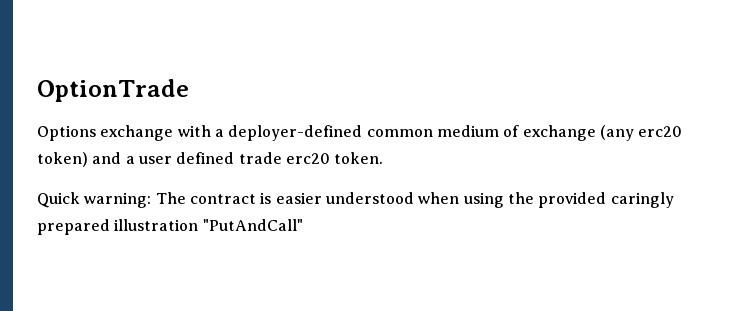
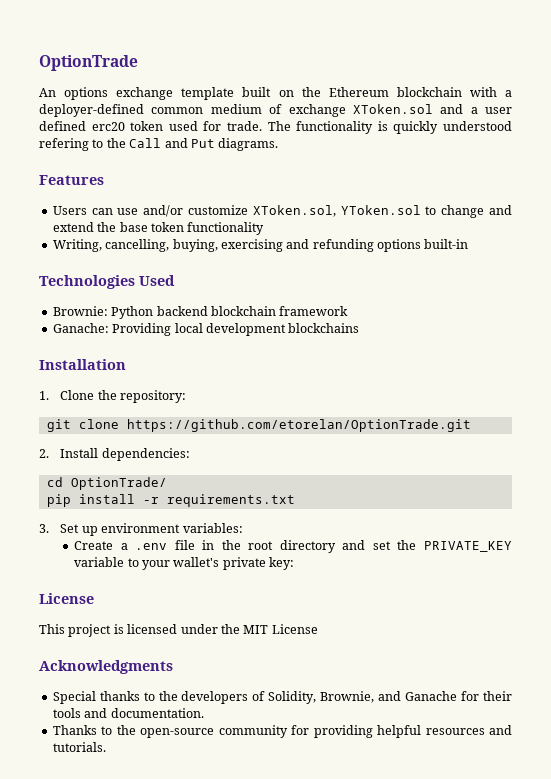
- Options exchange with a deployer-defined common medium of exchange (any erc20 token) and a user defined trade erc20 token.
- Quick warning: The contract is easier understood when using the provided caringly prepared illustration "PutAndCall"
+ An options exchange template built on the Ethereum blockchain with a deployer-defined common medium of exchange XToken.sol and a user defined erc20 token used for trade. The functionality is quickly understood refering to the Call and Put diagrams.
+ Features
+ Users can use and/or customize XToken.sol, YToken.sol to change and extend the base token functionality
+ Writing, cancelling, buying, exercising and refunding options built-in
+ Technologies Used
+ Brownie: Python backend blockchain framework
+ Ganache: Providing local development blockchains
+ Installation
+ 1. Clone the repository:
+ git clone https://github.com/etorelan/OptionTrade.git
+ 2. Install dependencies:
+ cd OptionTrade/
+ pip install -r requirements.txt
+ 3. Set up environment variables:
+ Create a .env file in the root directory and set the PRIVATE_KEY variable to your wallet's private key:
+ License
+ This project is licensed under the MIT License
+ Acknowledgments
+ Special thanks to the developers of Solidity, Brownie, and Ganache for their tools and documentation.
+ Thanks to the open-source community for providing helpful resources and tutorials.

